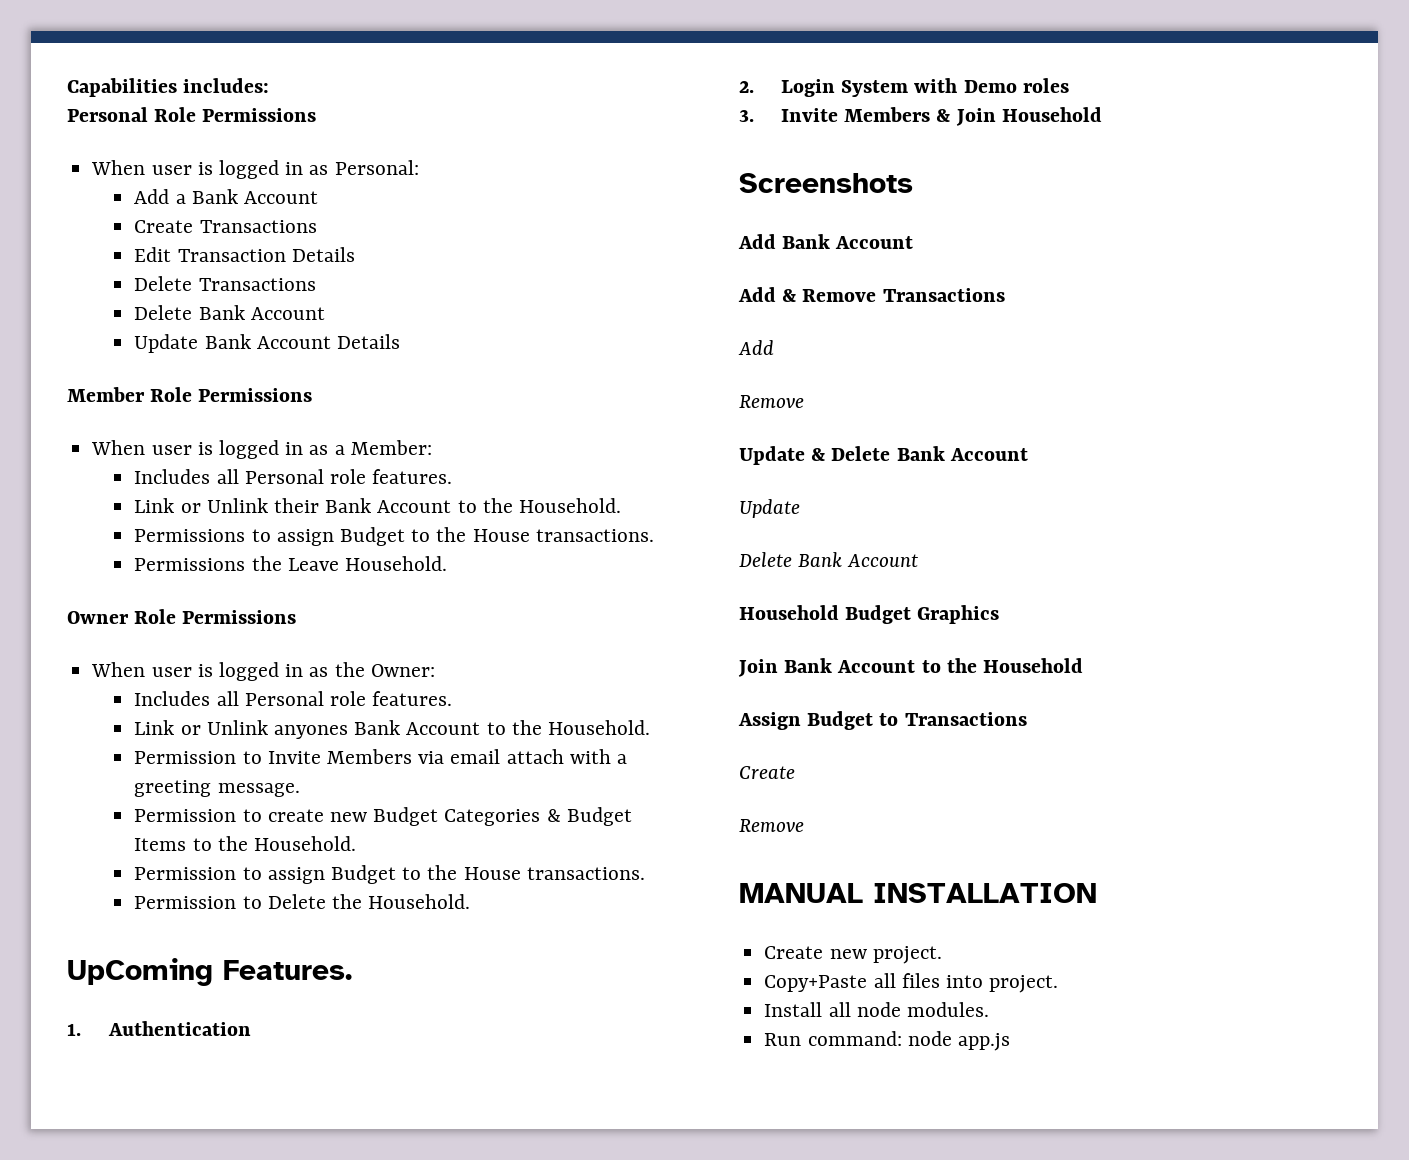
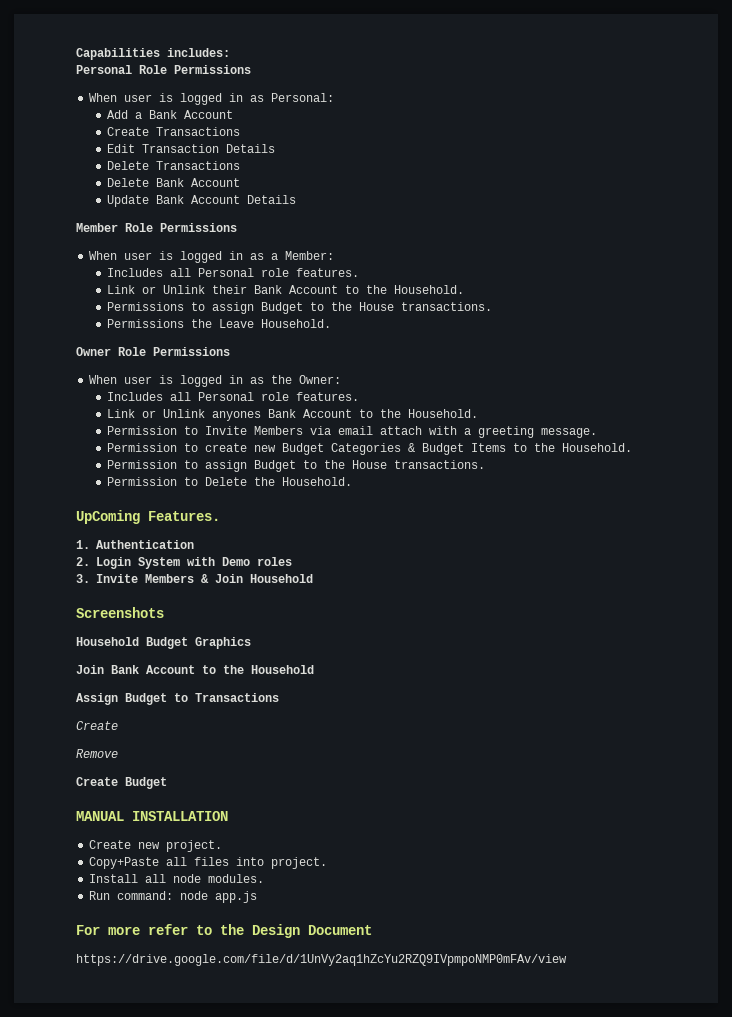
- Add Bank Account
- Add & Remove Transactions
- Add
- Remove
- Update & Delete Bank Account
- Update
- Delete Bank Account
+ Create Budget
+ For more refer to the Design Document
+ https://drive.google.com/file/d/1UnVy2aq1hZcYu2RZQ9IVpmpoNMP0mFAv/view

